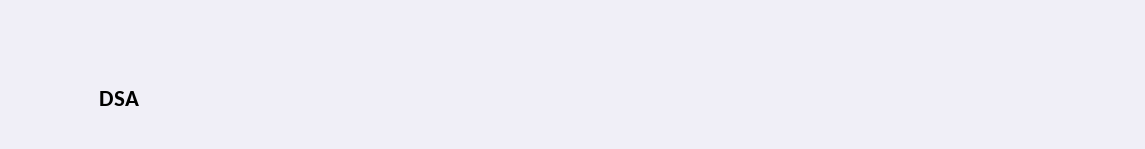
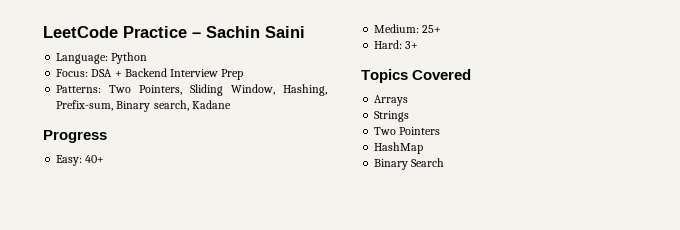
- DSA
+ LeetCode Practice – Sachin Saini
+ Language: Python
+ Focus: DSA + Backend Interview Prep
+ Patterns: Two Pointers, Sliding Window, Hashing, Prefix-sum, Binary search, Kadane
+ Progress
+ Easy: 40+
+ Medium: 25+
+ Hard: 3+
+ Topics Covered
+ Arrays
+ Strings
+ Two Pointers
+ HashMap
+ Binary Search

